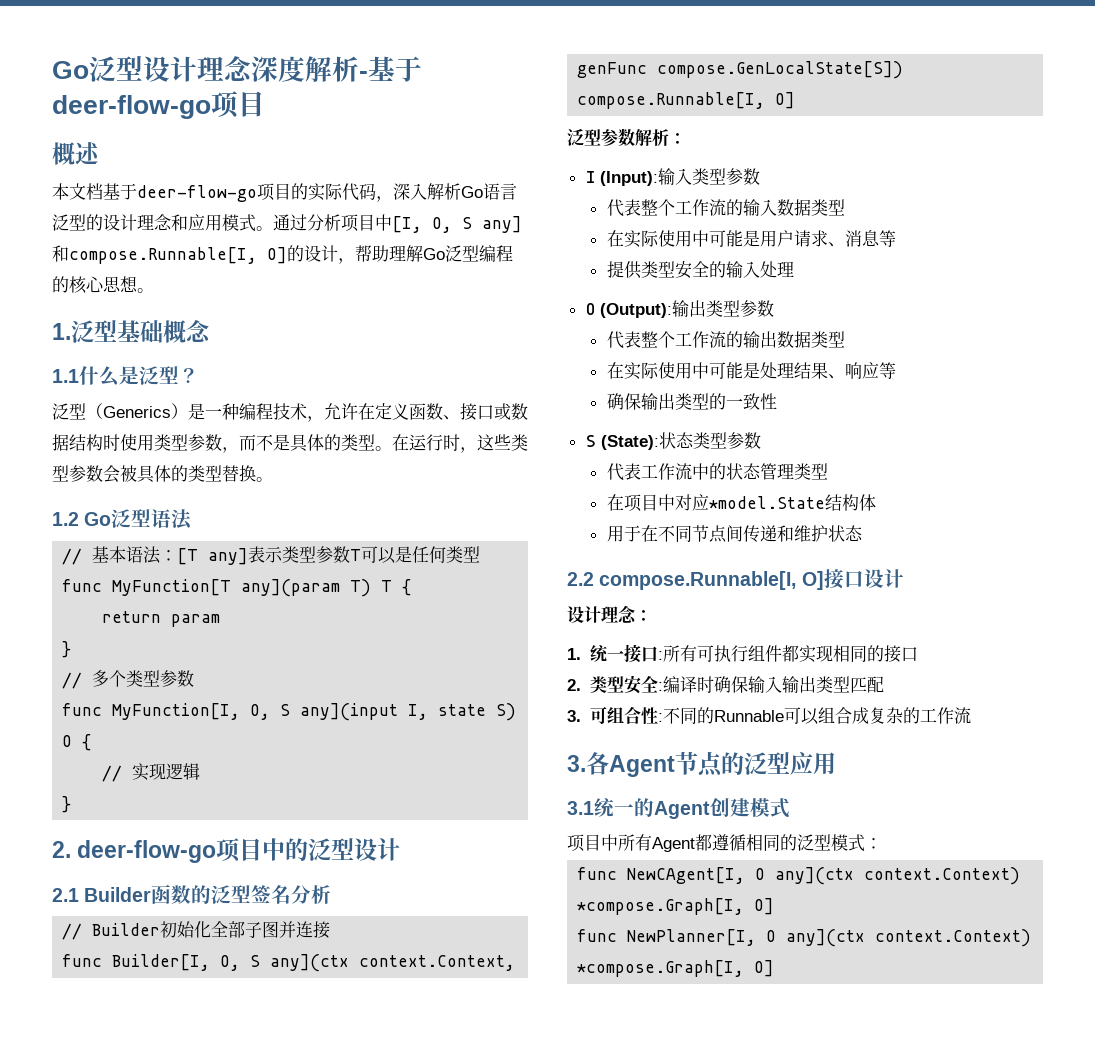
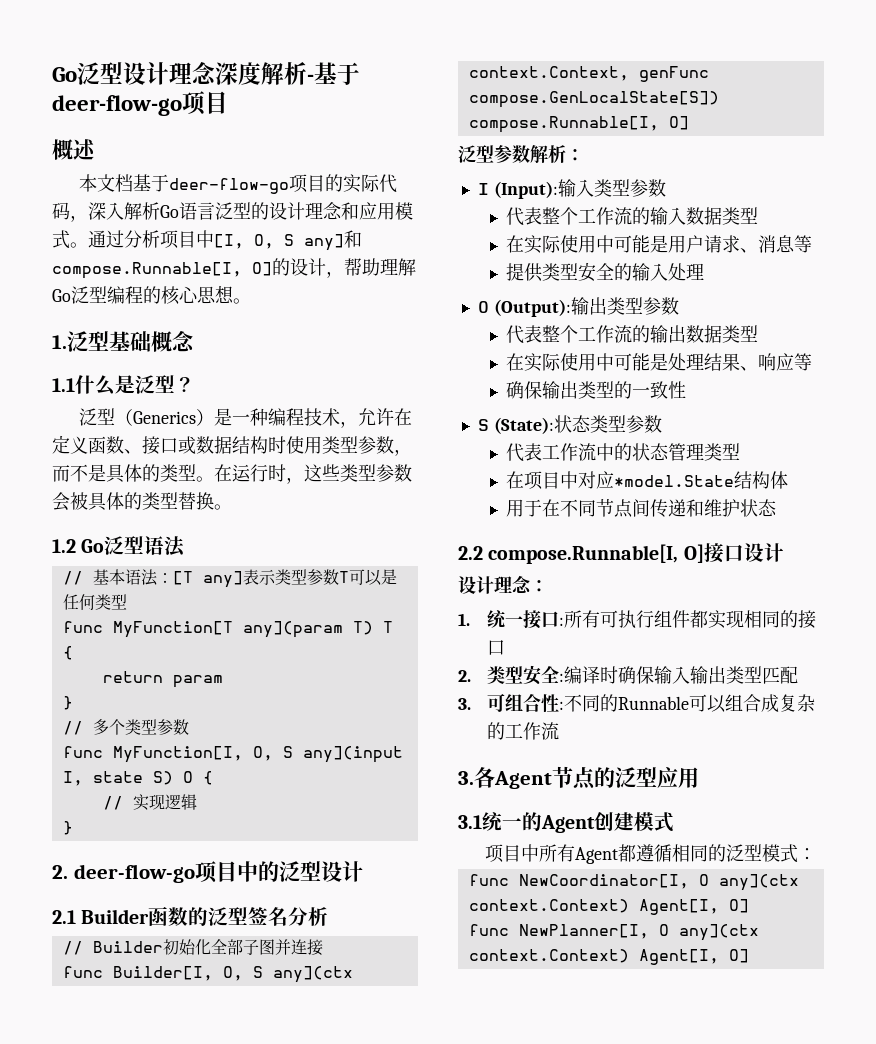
- func NewCAgent[I, O any](ctx context.Context) *compose.Graph[I, O]
+ func NewCoordinator[I, O any](ctx context.Context) Agent[I, O]
- func NewPlanner[I, O any](ctx context.Context) *compose.Graph[I, O]
+ func NewPlanner[I, O any](ctx context.Context) Agent[I, O]

